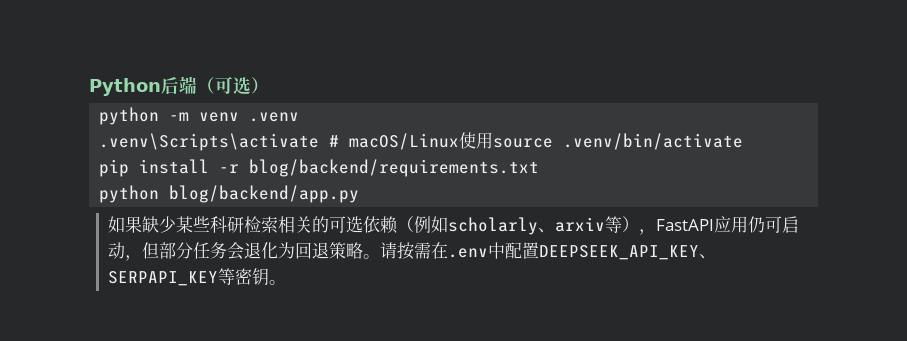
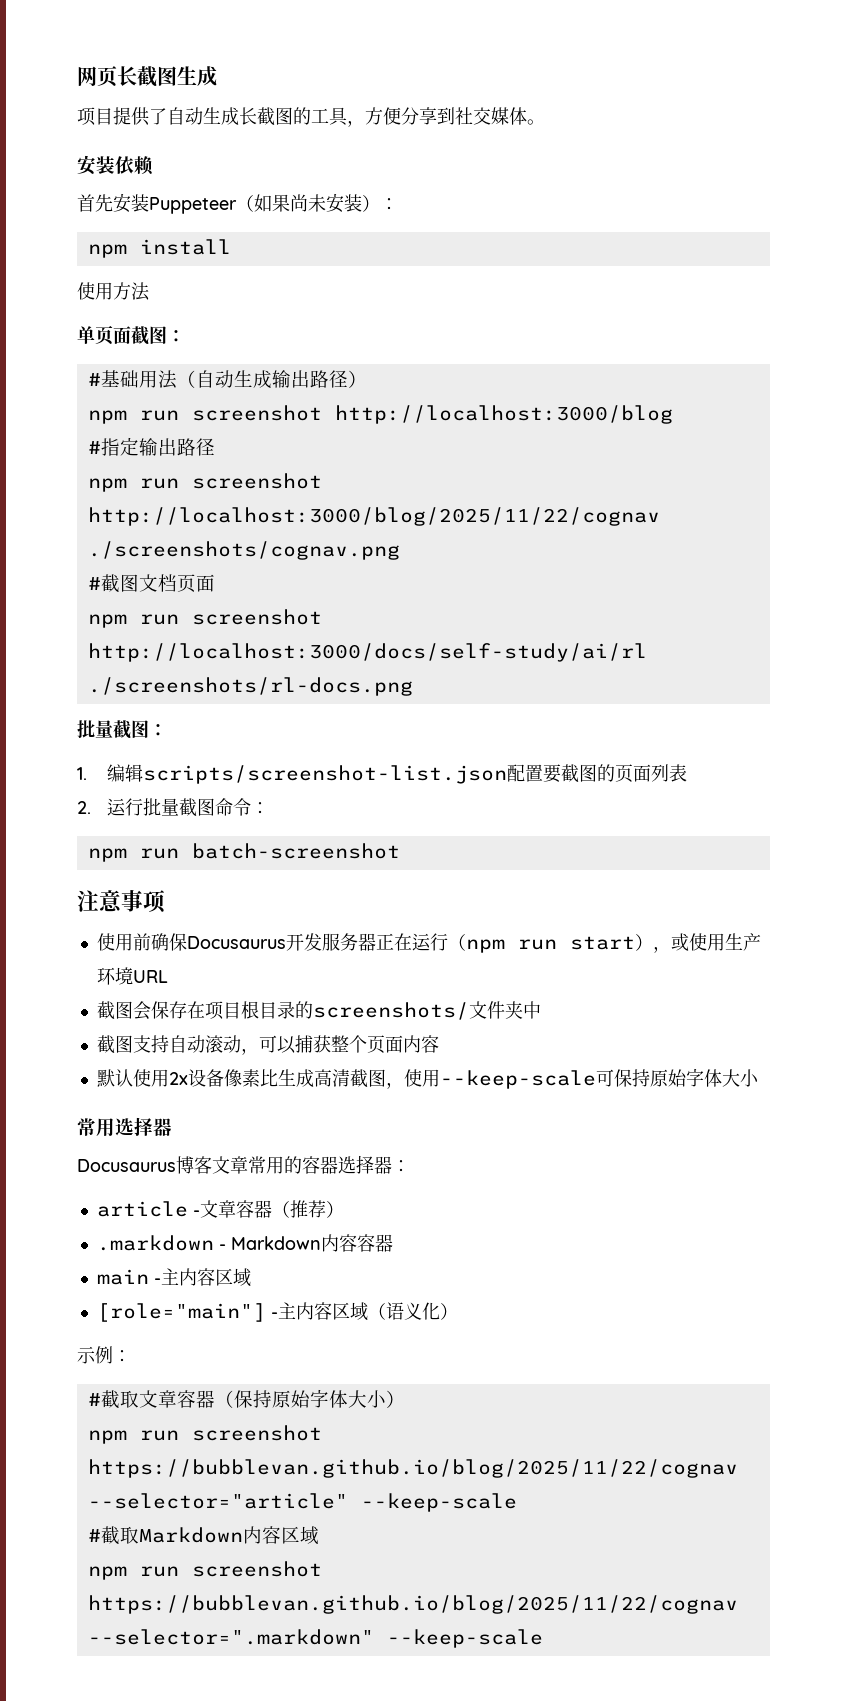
- Python后端（可选）
- python -m venv .venv
- .venv\Scripts\activate # macOS/Linux使用source .venv/bin/activate
- pip install -r blog/backend/requirements.txt
- python blog/backend/app.py
- 如果缺少某些科研检索相关的可选依赖（例如scholarly、arxiv等），FastAPI应用仍可启动，但部分任务会退化为回退策略。请按需在.env中配置DEEPSEEK_API_KEY、SERPAPI_KEY等密钥。
+ 网页长截图生成
+ 项目提供了自动生成长截图的工具，方便分享到社交媒体。
+ 安装依赖
+ 首先安装Puppeteer（如果尚未安装）：
+ npm install
+ 使用方法
+ 单页面截图：
+ #基础用法（自动生成输出路径）
+ npm run screenshot http://localhost:3000/blog
+ #指定输出路径
+ npm run screenshot http://localhost:3000/blog/2025/11/22/cognav ./screenshots/cognav.png
+ #截图文档页面
+ npm run screenshot http://localhost:3000/docs/self-study/ai/rl ./screenshots/rl-docs.png
+ 批量截图：
+ 1.编辑scripts/screenshot-list.json配置要截图的页面列表
+ 2.运行批量截图命令：
+ npm run batch-screenshot
+ 注意事项
+ 使用前确保Docusaurus开发服务器正在运行（npm run start），或使用生产环境URL
+ 截图会保存在项目根目录的screenshots/文件夹中
+ 截图支持自动滚动，可以捕获整个页面内容
+ 默认使用2x设备像素比生成高清截图，使用--keep-scale可保持原始字体大小
+ 常用选择器
+ Docusaurus博客文章常用的容器选择器：
+ article -文章容器（推荐）
+ .markdown - Markdown内容容器
+ main -主内容区域
+ [role="main"] -主内容区域（语义化）
+ 示例：
+ #截取文章容器（保持原始字体大小）
+ npm run screenshot https://bubblevan.github.io/blog/2025/11/22/cognav --selector="article" --keep-scale
+ #截取Markdown内容区域
+ npm run screenshot https://bubblevan.github.io/blog/2025/11/22/cognav --selector=".markdown" --keep-scale

